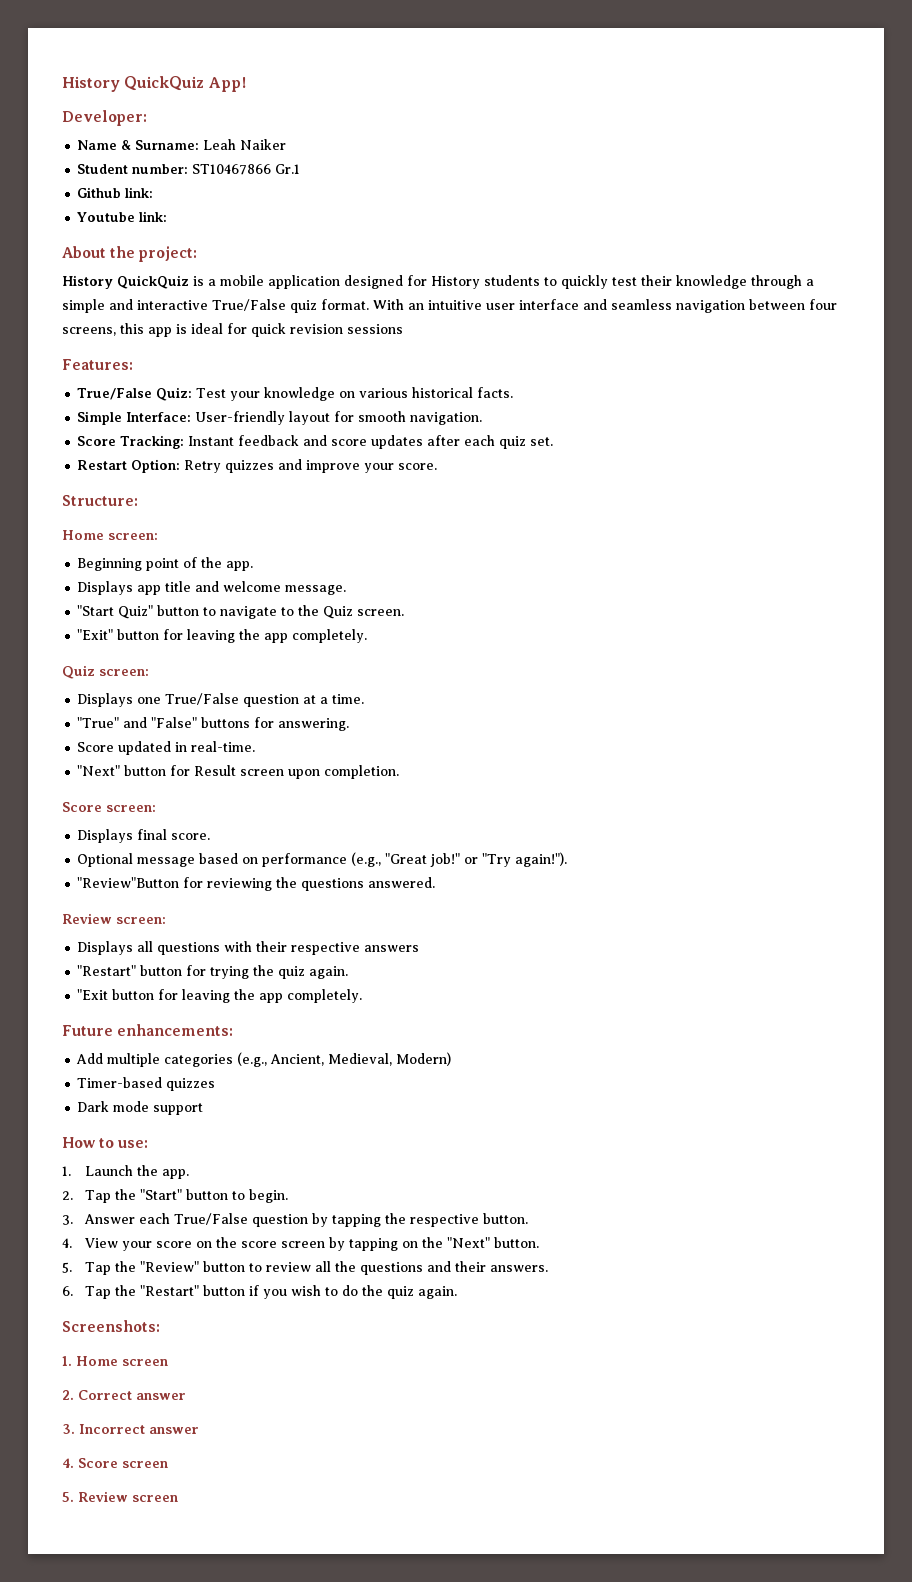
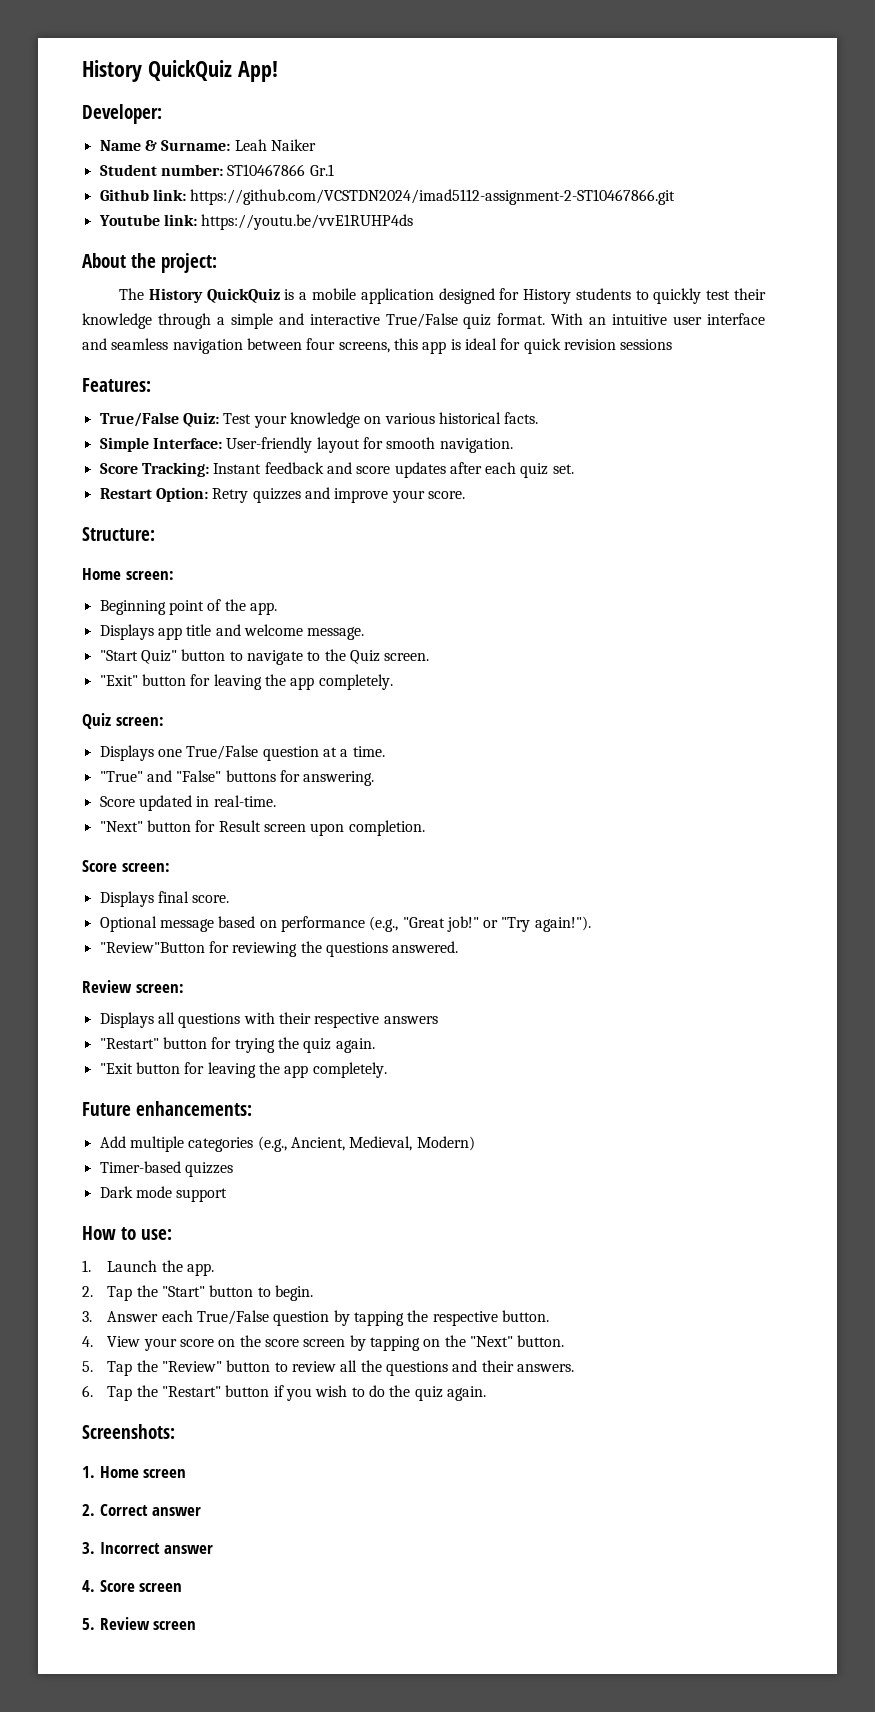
- Github link:
+ Github link: https://github.com/VCSTDN2024/imad5112-assignment-2-ST10467866.git
- Youtube link:
+ Youtube link: https://youtu.be/vvE1RUHP4ds
- History QuickQuiz is a mobile application designed for History students to quickly test their knowledge through a simple and interactive True/False quiz format.
+ The History QuickQuiz is a mobile application designed for History students to quickly test their knowledge through a simple and interactive True/False quiz format.

